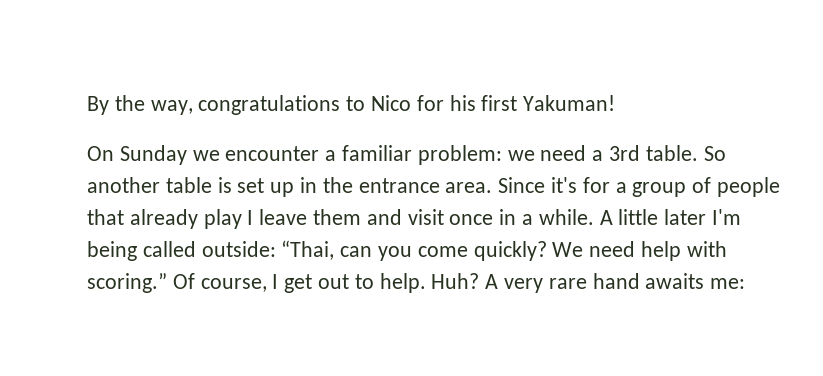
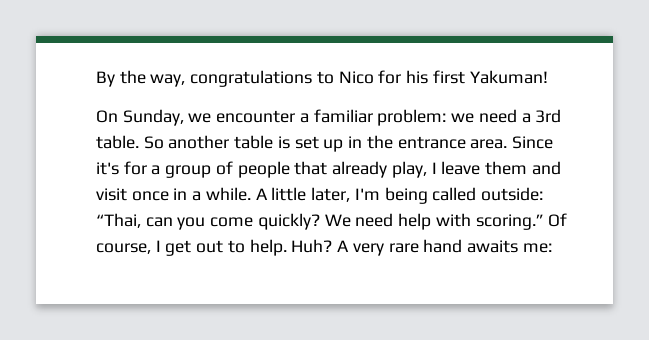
- On Sunday we encounter a familiar problem: we need a 3rd table.
+ On Sunday, we encounter a familiar problem: we need a 3rd table.
- Since it's for a group of people that already play I leave them and visit once in a while.
+ Since it's for a group of people that already play, I leave them and visit once in a while.
- A little later I'm being called outside: “Thai, can you come quickly?
+ A little later, I'm being called outside: “Thai, can you come quickly?

